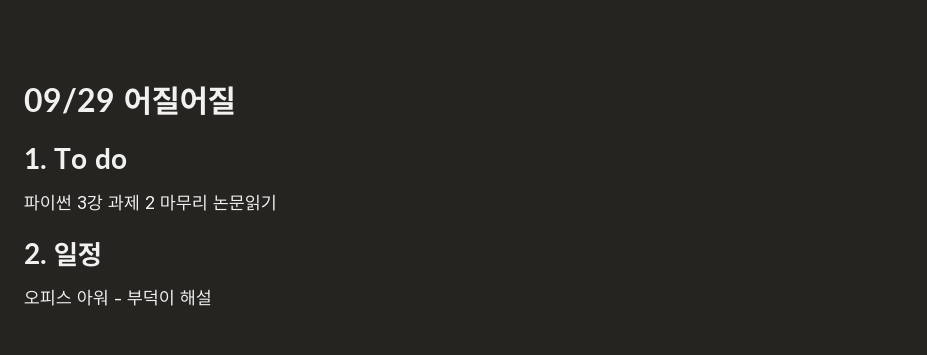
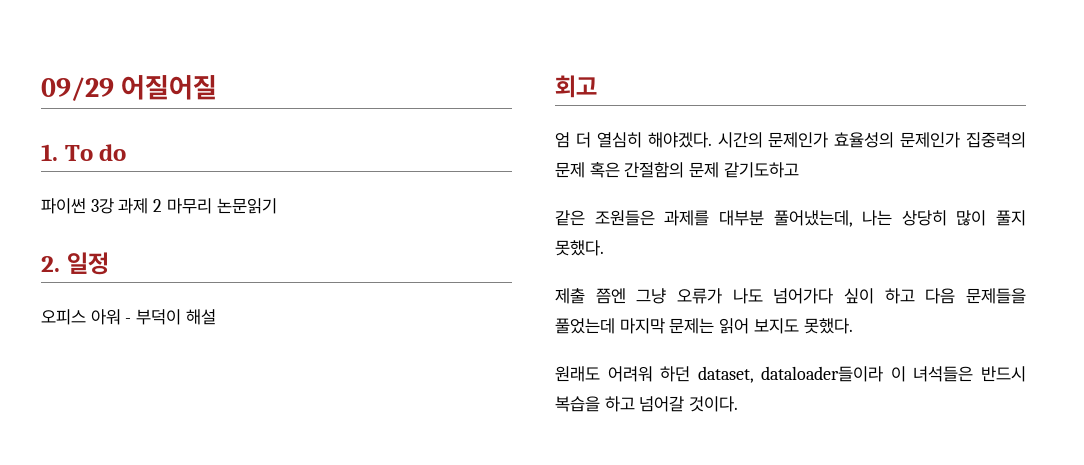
+ 회고
+ 엄 더 열심히 해야겠다. 시간의 문제인가 효율성의 문제인가 집중력의 문제 혹은 간절함의 문제 같기도하고
+ 같은 조원들은 과제를 대부분 풀어냈는데, 나는 상당히 많이 풀지 못했다.
+ 제출 쯤엔 그냥 오류가 나도 넘어가다 싶이 하고 다음 문제들을 풀었는데 마지막 문제는 읽어 보지도 못했다.
+ 원래도 어려워 하던 dataset, dataloader들이라 이 녀석들은 반드시 복습을 하고 넘어갈 것이다.

